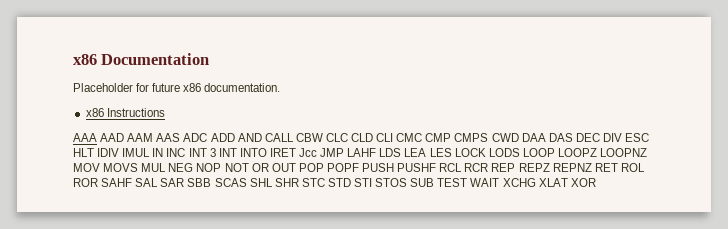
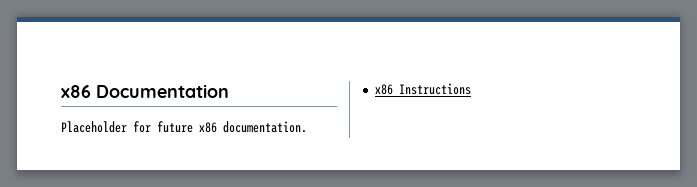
- AAA AAD AAM AAS ADC ADD AND CALL CBW CLC CLD CLI CMC CMP CMPS CWD DAA DAS DEC DIV ESC HLT IDIV IMUL IN INC INT 3 INT INTO IRET Jcc JMP LAHF LDS LEA LES LOCK LODS LOOP LOOPZ LOOPNZ MOV MOVS MUL NEG NOP NOT OR OUT POP POPF PUSH PUSHF RCL RCR REP REPZ REPNZ RET ROL ROR SAHF SAL SAR SBB SCAS SHL SHR STC STD STI STOS SUB TEST WAIT XCHG XLAT XOR

